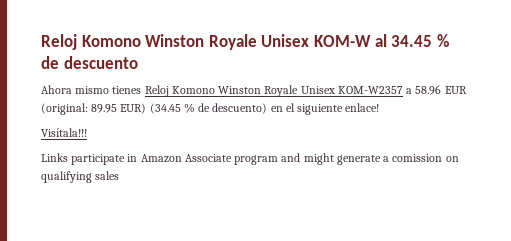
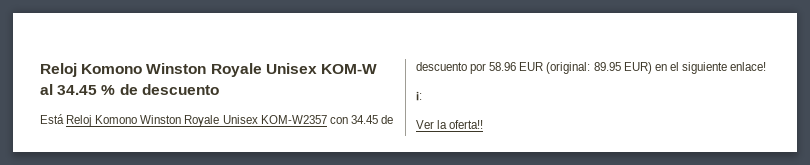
- Ahora mismo tienes Reloj Komono Winston Royale Unisex KOM-W2357 a 58.96 EUR (original: 89.95 EUR) (34.45 % de descuento) en el siguiente enlace!
+ Está Reloj Komono Winston Royale Unisex KOM-W2357 con 34.45 de descuento por 58.96 EUR (original: 89.95 EUR) en el siguiente enlace!
- Visítala!!!
- Links participate in Amazon Associate program and might generate a comission on qualifying sales
+ ℹ:
+ Ver la oferta!!

